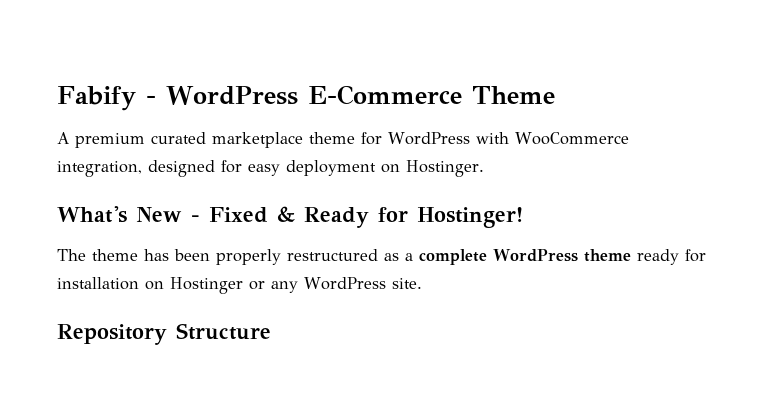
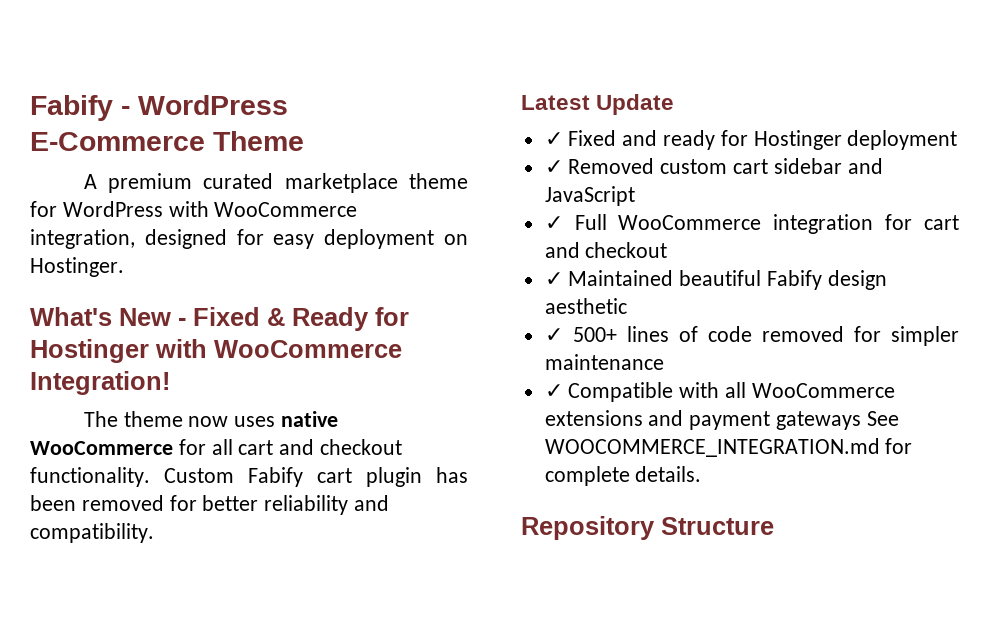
- What's New - Fixed & Ready for Hostinger!
- The theme has been properly restructured as a complete WordPress theme ready for installation on Hostinger or any WordPress site.
+ What's New - Fixed & Ready for Hostinger with WooCommerce Integration!
+ The theme now uses native WooCommerce for all cart and checkout functionality. Custom Fabify cart plugin has been removed for better reliability and compatibility.
+ Latest Update
+ ✓ Fixed and ready for Hostinger deployment
+ ✓ Removed custom cart sidebar and JavaScript
+ ✓ Full WooCommerce integration for cart and checkout
+ ✓ Maintained beautiful Fabify design aesthetic
+ ✓ 500+ lines of code removed for simpler maintenance
+ ✓ Compatible with all WooCommerce extensions and payment gateways See WOOCOMMERCE_INTEGRATION.md for complete details.

